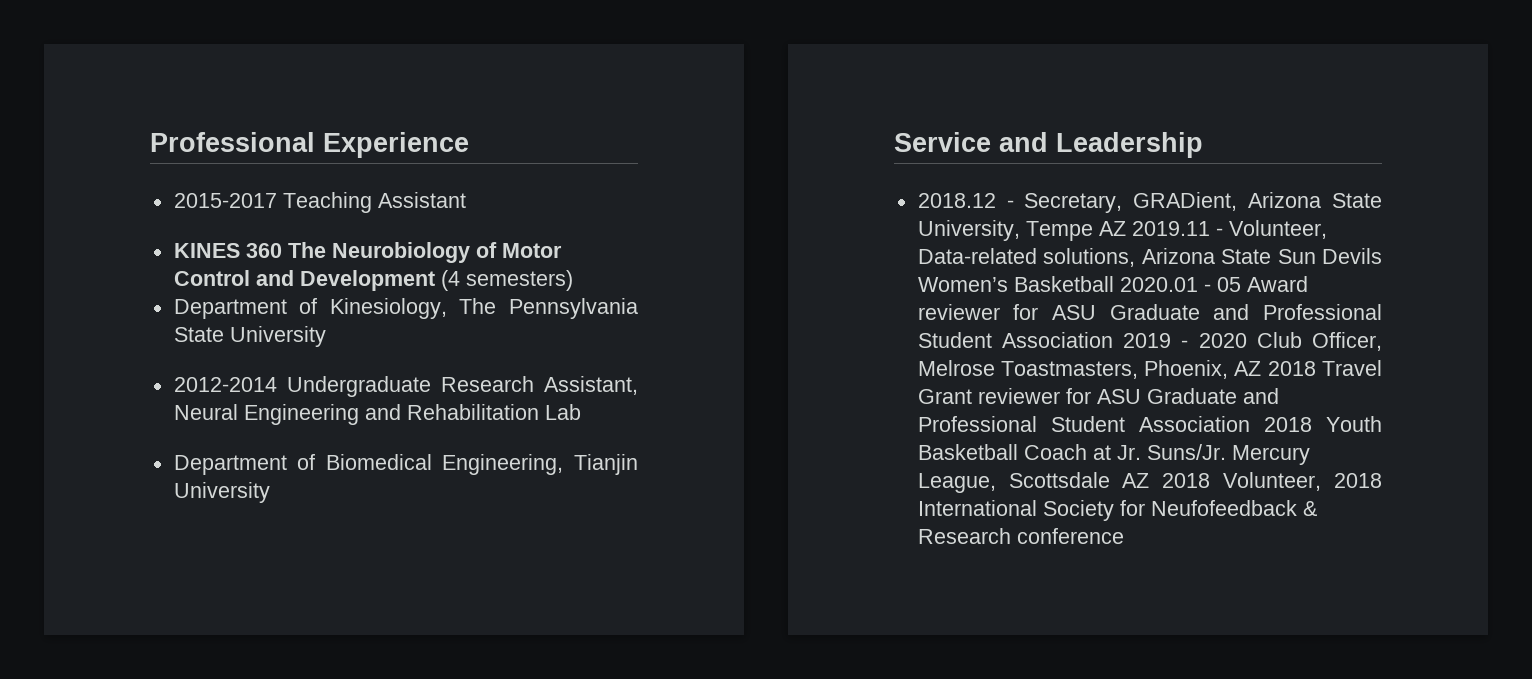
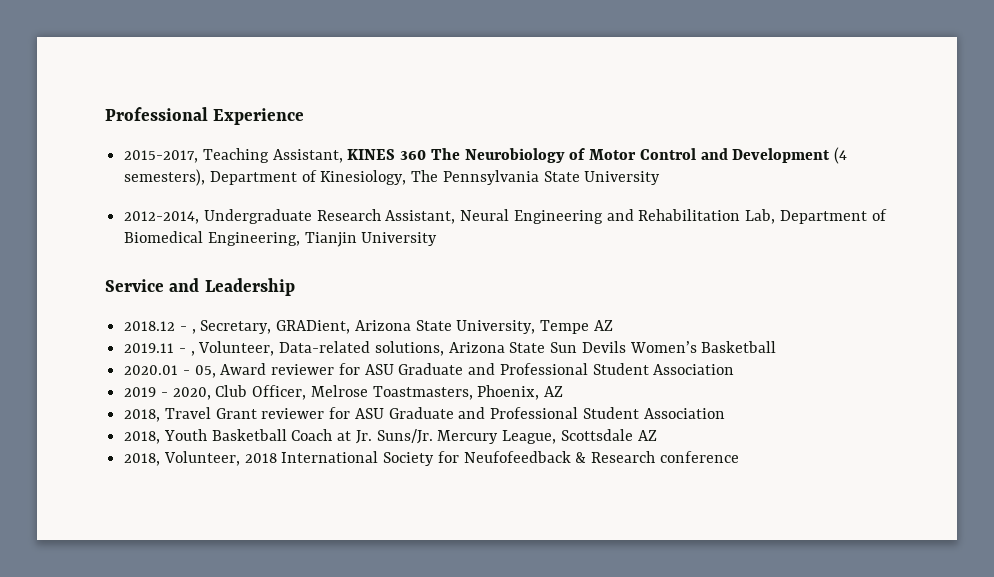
- 2015-2017 Teaching Assistant
- KINES 360 The Neurobiology of Motor Control and Development (4 semesters)
- Department of Kinesiology, The Pennsylvania State University
+ 2015-2017, Teaching Assistant, KINES 360 The Neurobiology of Motor Control and Development (4 semesters), Department of Kinesiology, The Pennsylvania State University
- 2012-2014 Undergraduate Research Assistant, Neural Engineering and Rehabilitation Lab
- Department of Biomedical Engineering, Tianjin University
+ 2012-2014, Undergraduate Research Assistant, Neural Engineering and Rehabilitation Lab, Department of Biomedical Engineering, Tianjin University
- 2018.12 - Secretary, GRADient, Arizona State University, Tempe AZ 2019.11 - Volunteer, Data-related solutions, Arizona State Sun Devils Women’s Basketball 2020.01 - 05 Award reviewer for ASU Graduate and Professional Student Association 2019 - 2020 Club Officer, Melrose Toastmasters, Phoenix, AZ 2018 Travel Grant reviewer for ASU Graduate and Professional Student Association 2018 Youth Basketball Coach at Jr. Suns/Jr.
+ 2018.12 - , Secretary, GRADient, Arizona State University, Tempe AZ
+ 2019.11 - , Volunteer, Data-related solutions, Arizona State Sun Devils Women’s Basketball
+ 2020.01 - 05, Award reviewer for ASU Graduate and Professional Student Association
+ 2019 - 2020, Club Officer, Melrose Toastmasters, Phoenix, AZ
+ 2018, Travel Grant reviewer for ASU Graduate and Professional Student Association
+ 2018, Youth Basketball Coach at Jr. Suns/Jr.
- Mercury League, Scottsdale AZ 2018 Volunteer, 2018 International Society for Neufofeedback & Research conference
+ Mercury League, Scottsdale AZ
+ 2018, Volunteer, 2018 International Society for Neufofeedback & Research conference

